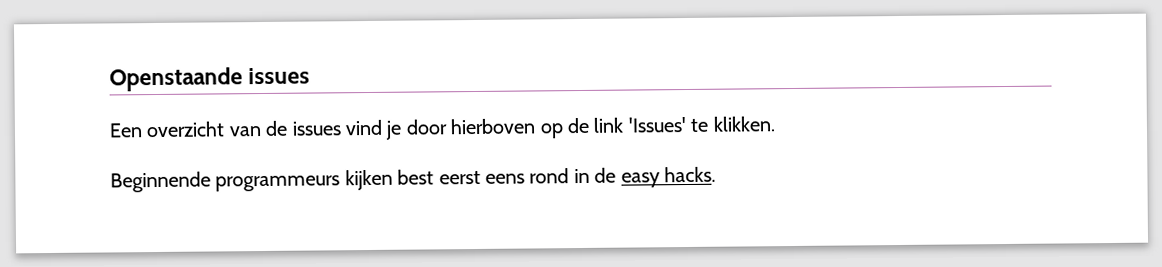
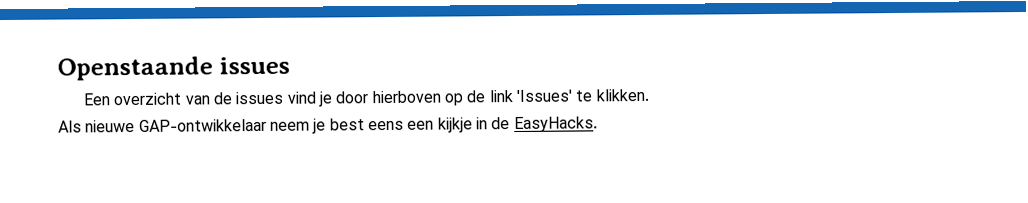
- Beginnende programmeurs kijken best eerst eens rond in de easy hacks.
+ Als nieuwe GAP-ontwikkelaar neem je best eens een kijkje in de EasyHacks.

